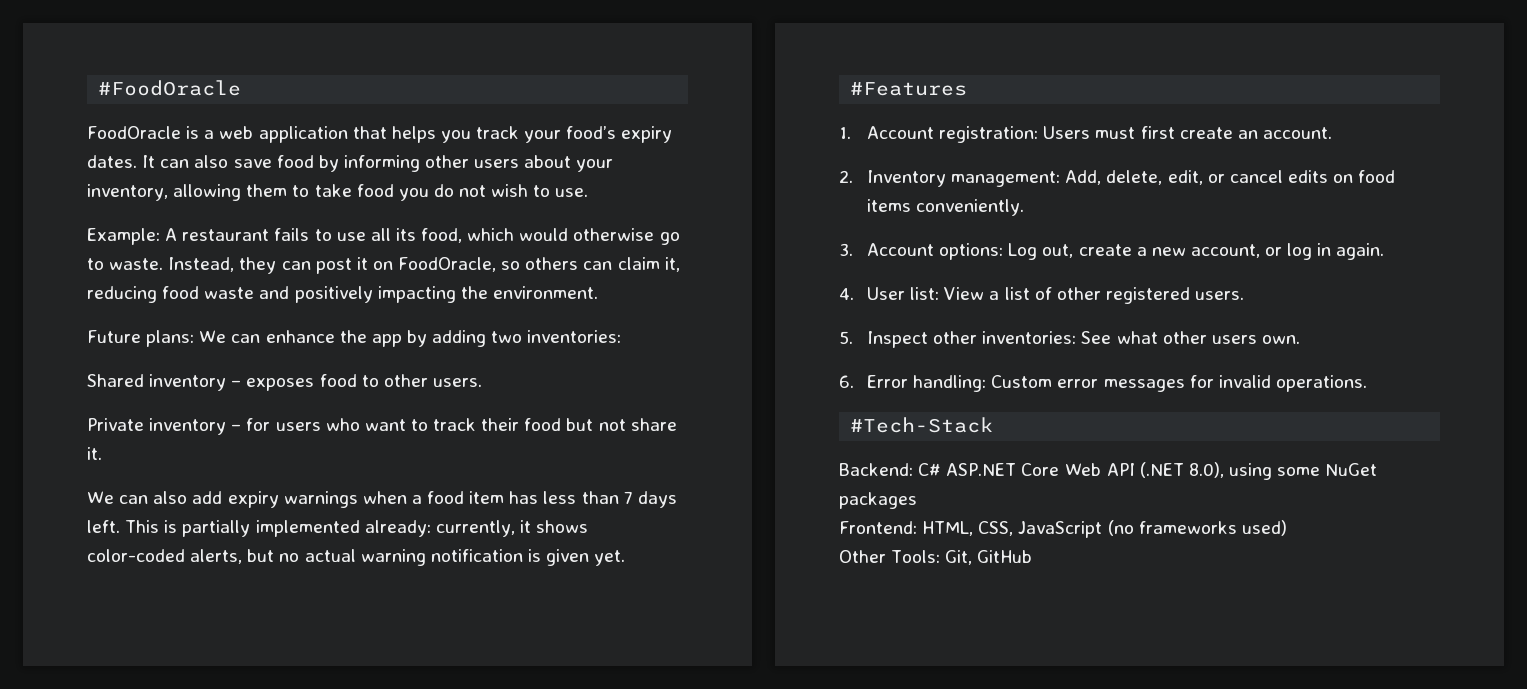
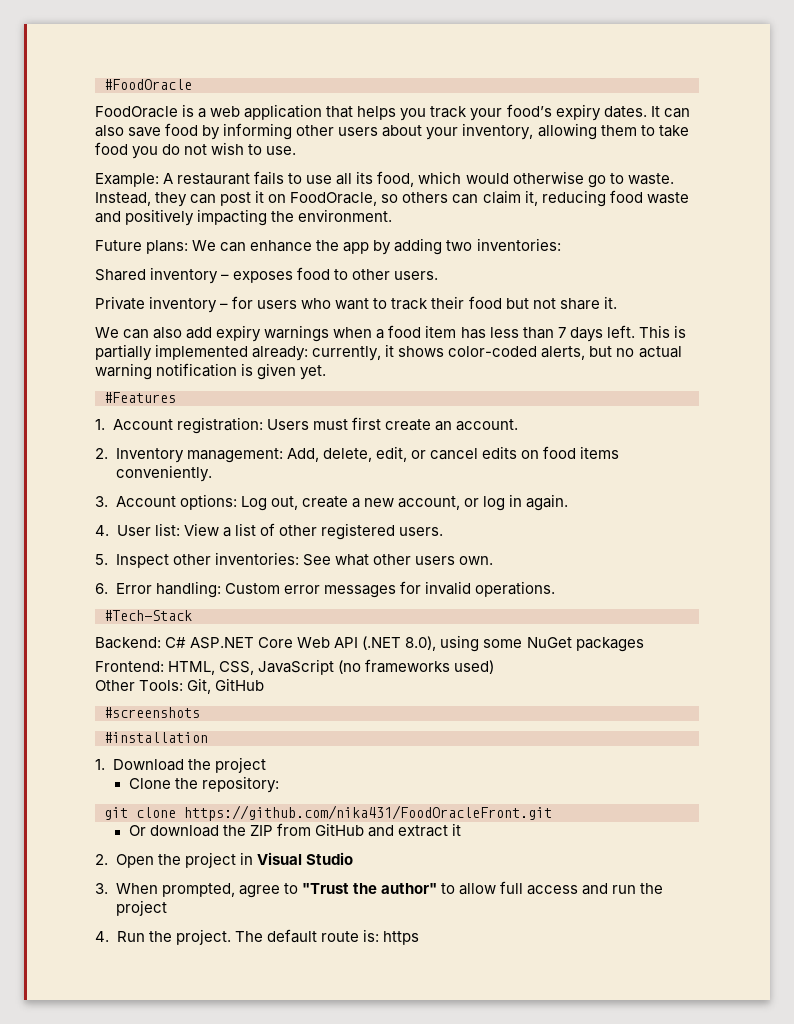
+ #screenshots
+ #installation
+ 1. Download the project
+ Clone the repository:
+ git clone https://github.com/nika431/FoodOracleFront.git
+ Or download the ZIP from GitHub and extract it
+ 2. Open the project in Visual Studio
+ 3. When prompted, agree to "Trust the author" to allow full access and run the project
+ 4. Run the project. The default route is: https

